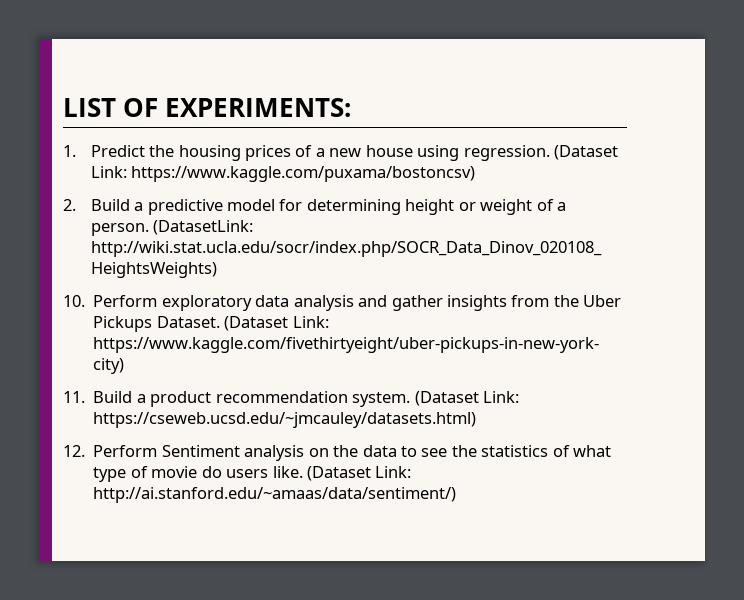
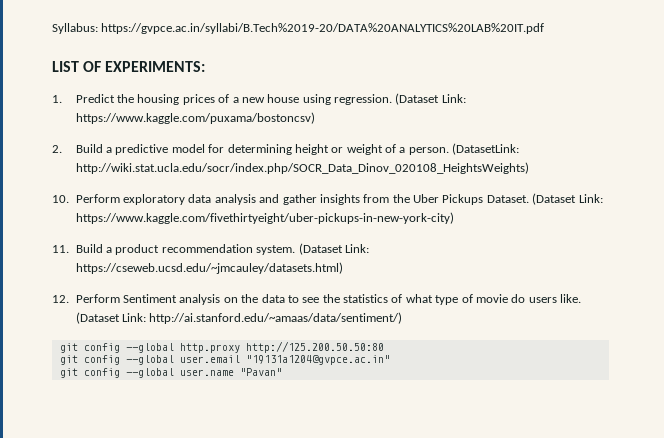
+ Syllabus: https://gvpce.ac.in/syllabi/B.Tech%2019-20/DATA%20ANALYTICS%20LAB%20IT.pdf
+ git config --global http.proxy http://125.200.50.50:80
+ git config --global user.email "19131a1204@gvpce.ac.in"
+ git config --global user.name "Pavan"

